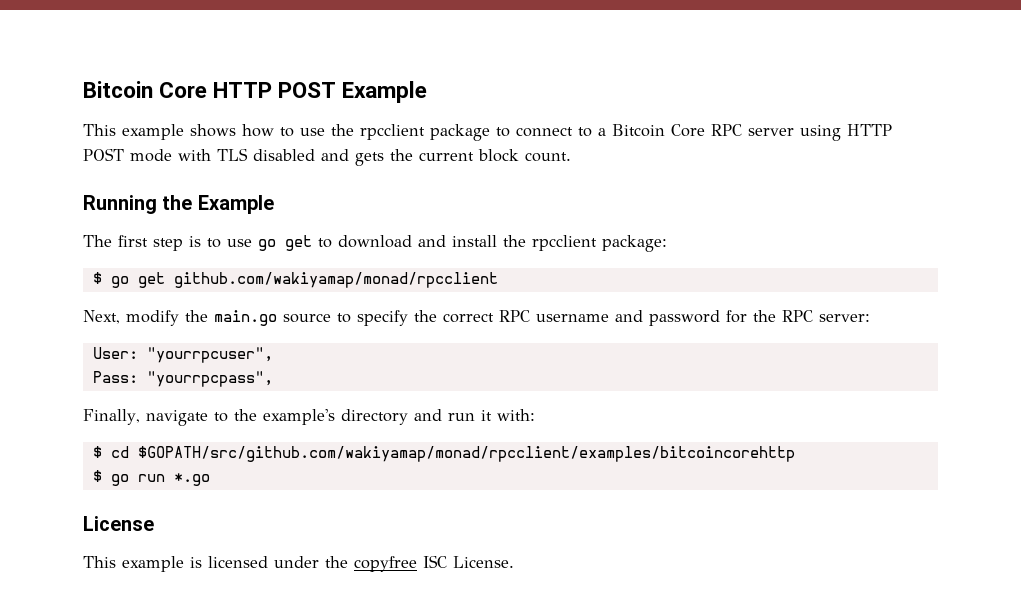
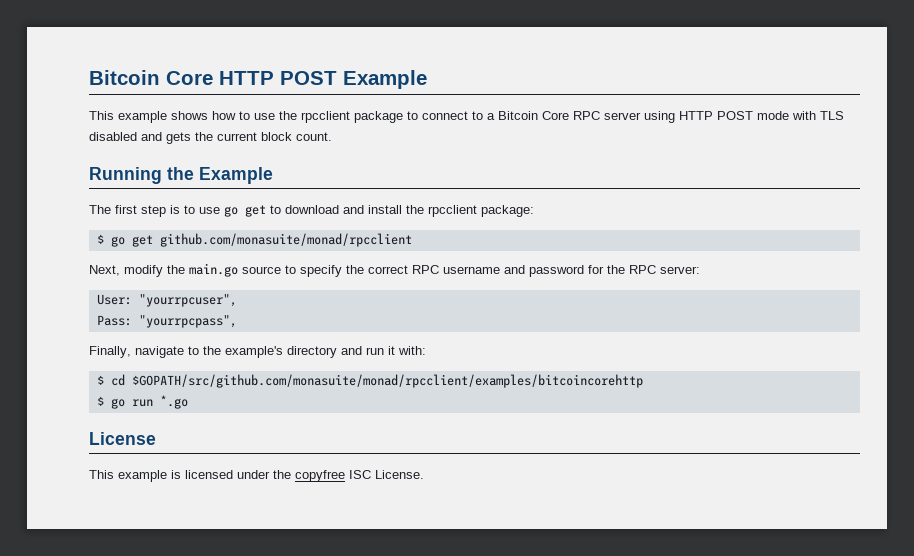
- $ go get github.com/wakiyamap/monad/rpcclient
+ $ go get github.com/monasuite/monad/rpcclient
- $ cd $GOPATH/src/github.com/wakiyamap/monad/rpcclient/examples/bitcoincorehttp
+ $ cd $GOPATH/src/github.com/monasuite/monad/rpcclient/examples/bitcoincorehttp

